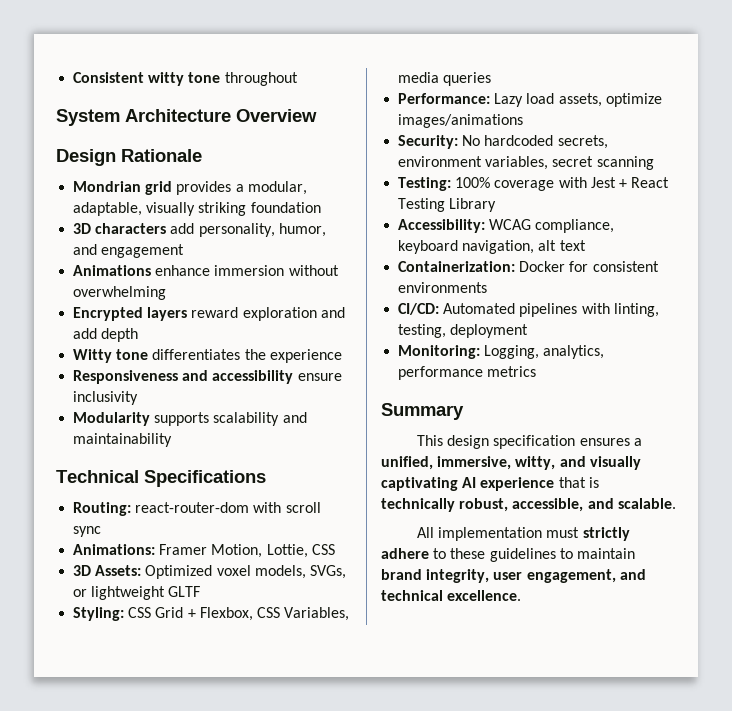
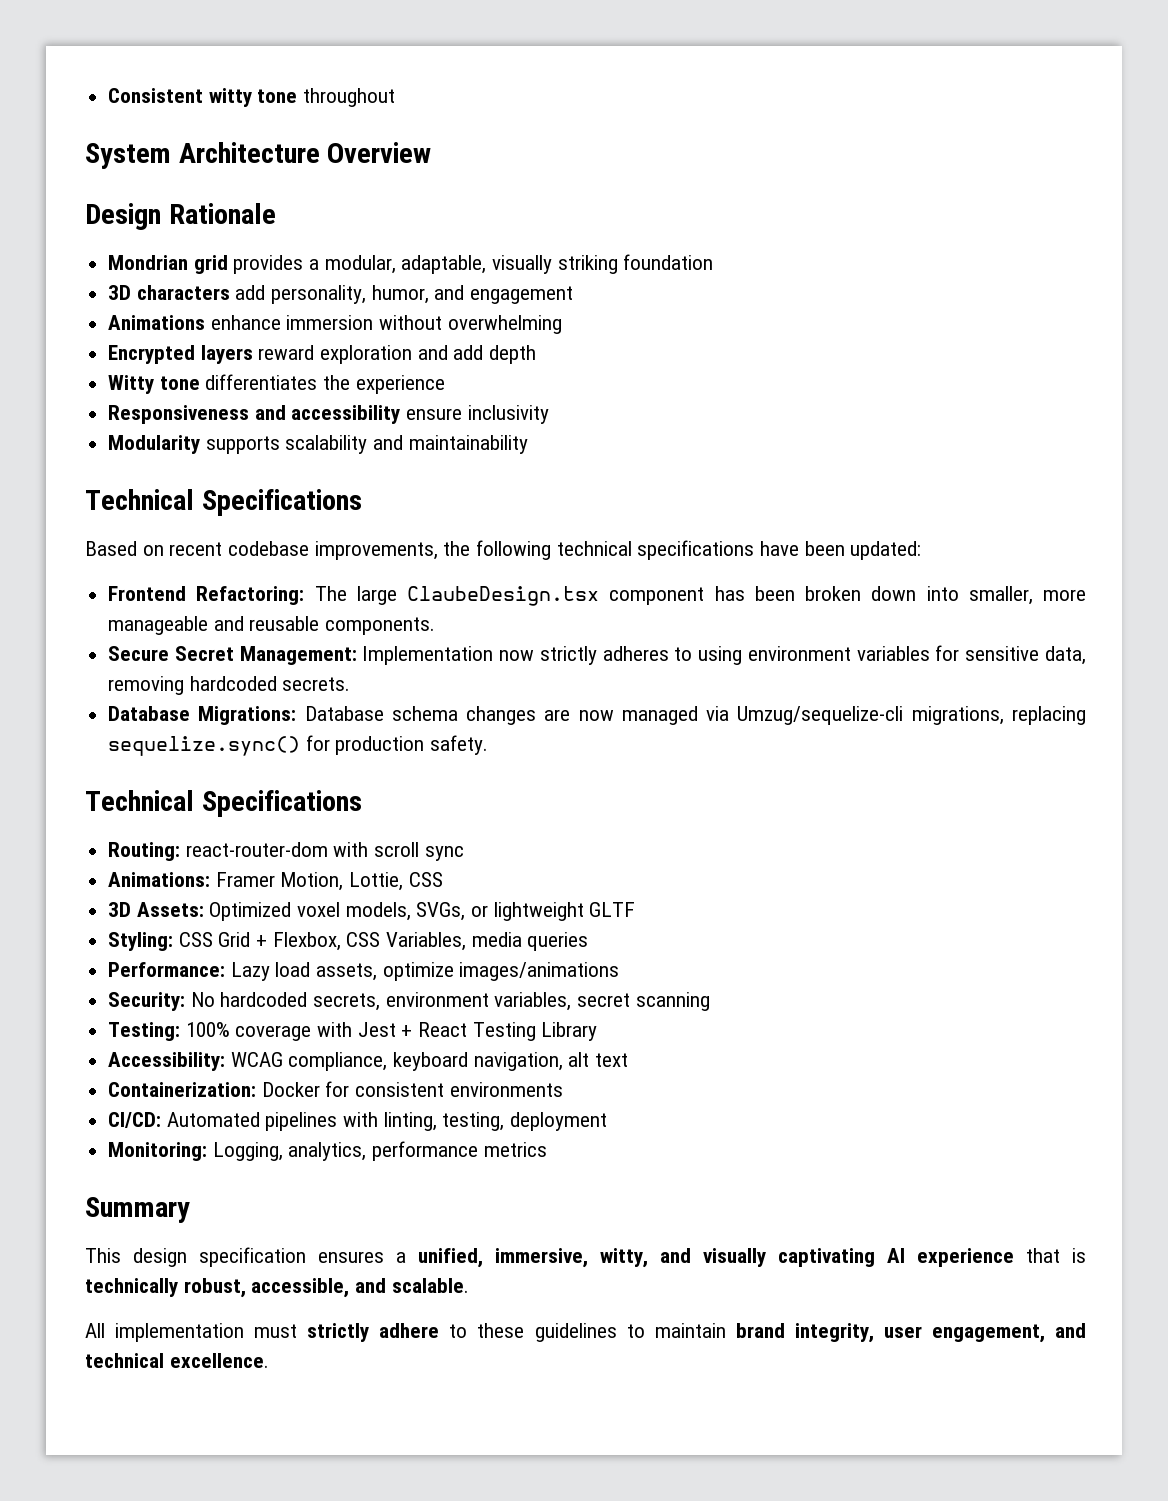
+ Based on recent codebase improvements, the following technical specifications have been updated:
+ Frontend Refactoring: The large ClaubeDesign.tsx component has been broken down into smaller, more manageable and reusable components.
+ Secure Secret Management: Implementation now strictly adheres to using environment variables for sensitive data, removing hardcoded secrets.
+ Database Migrations: Database schema changes are now managed via Umzug/sequelize-cli migrations, replacing sequelize.sync() for production safety.
+ Technical Specifications

